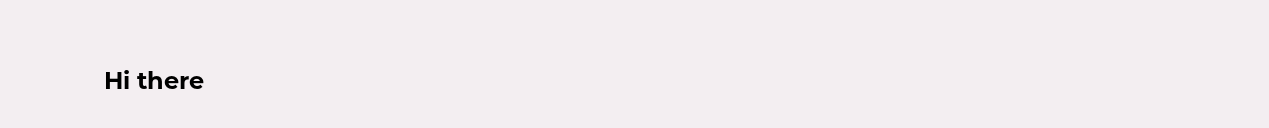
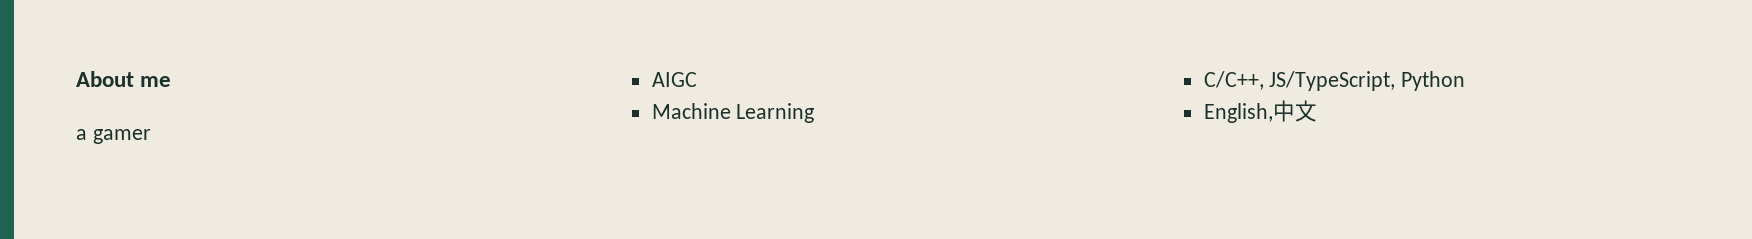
- Hi there
+ About me
+ a gamer
+ AIGC
+ Machine Learning
+ C/C++, JS/TypeScript, Python
+ English,中文

